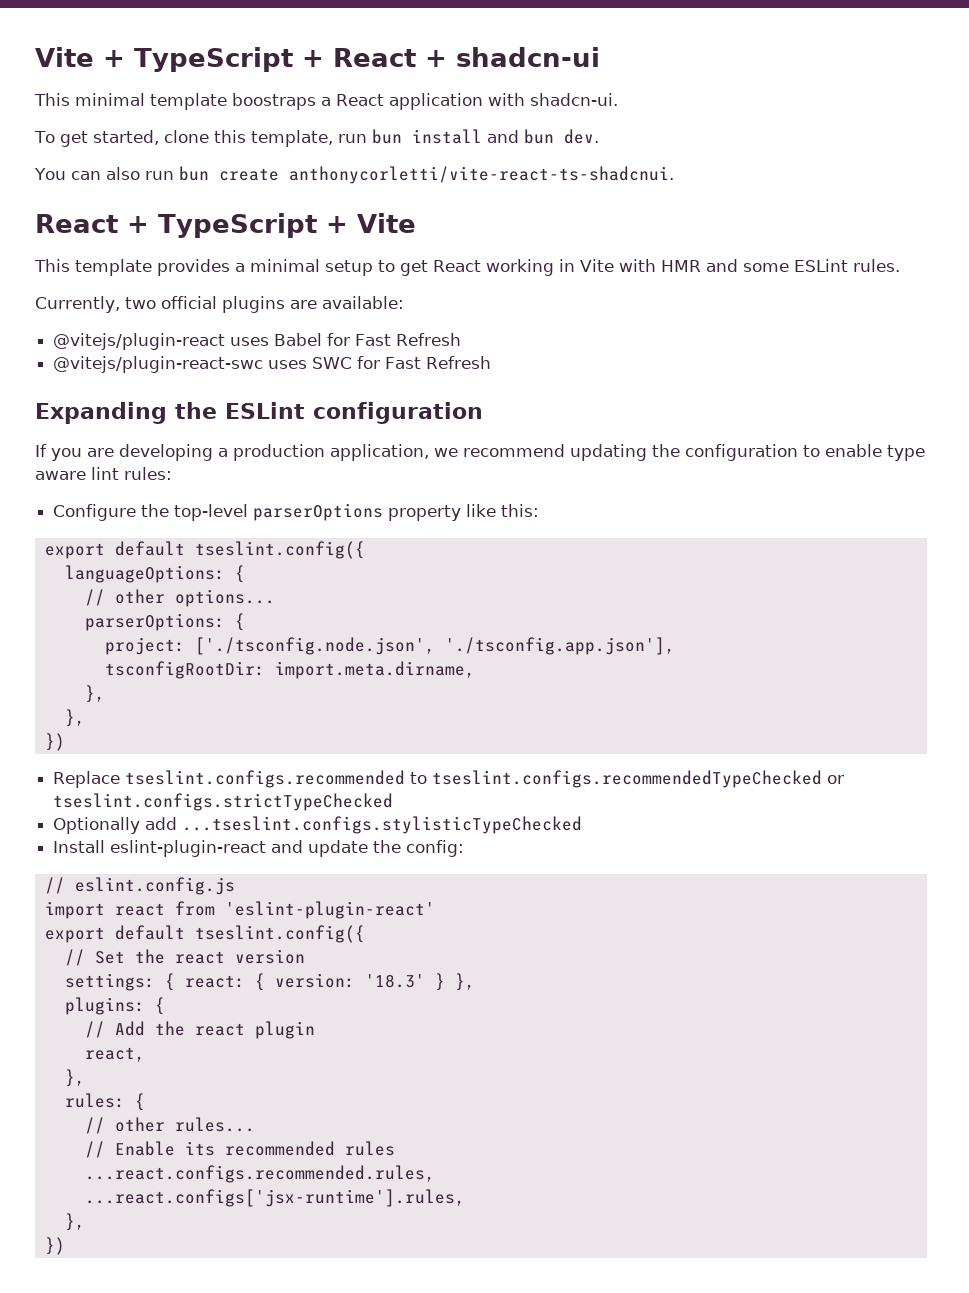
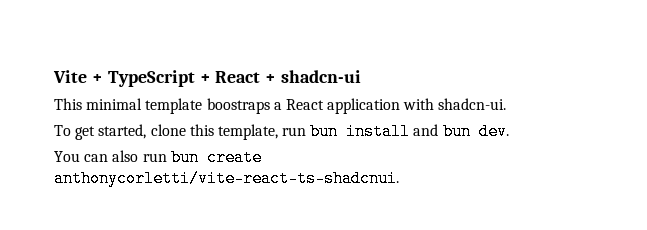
- React + TypeScript + Vite
- This template provides a minimal setup to get React working in Vite with HMR and some ESLint rules.
- Currently, two official plugins are available:
- @vitejs/plugin-react uses Babel for Fast Refresh
- @vitejs/plugin-react-swc uses SWC for Fast Refresh
- Expanding the ESLint configuration
- If you are developing a production application, we recommend updating the configuration to enable type aware lint rules:
- Configure the top-level parserOptions property like this:
- export default tseslint.config({
- languageOptions: {
- // other options...
- parserOptions: {
- project: ['./tsconfig.node.json', './tsconfig.app.json'],
- tsconfigRootDir: import.meta.dirname,
- },
- },
- })
- Replace tseslint.configs.recommended to tseslint.configs.recommendedTypeChecked or tseslint.configs.strictTypeChecked
- Optionally add ...tseslint.configs.stylisticTypeChecked
- Install eslint-plugin-react and update the config:
- // eslint.config.js
- import react from 'eslint-plugin-react'
- export default tseslint.config({
- // Set the react version
- settings: { react: { version: '18.3' } },
- plugins: {
- // Add the react plugin
- react,
- },
- rules: {
- // other rules...
- // Enable its recommended rules
- ...react.configs.recommended.rules,
- ...react.configs['jsx-runtime'].rules,
- },
- })

